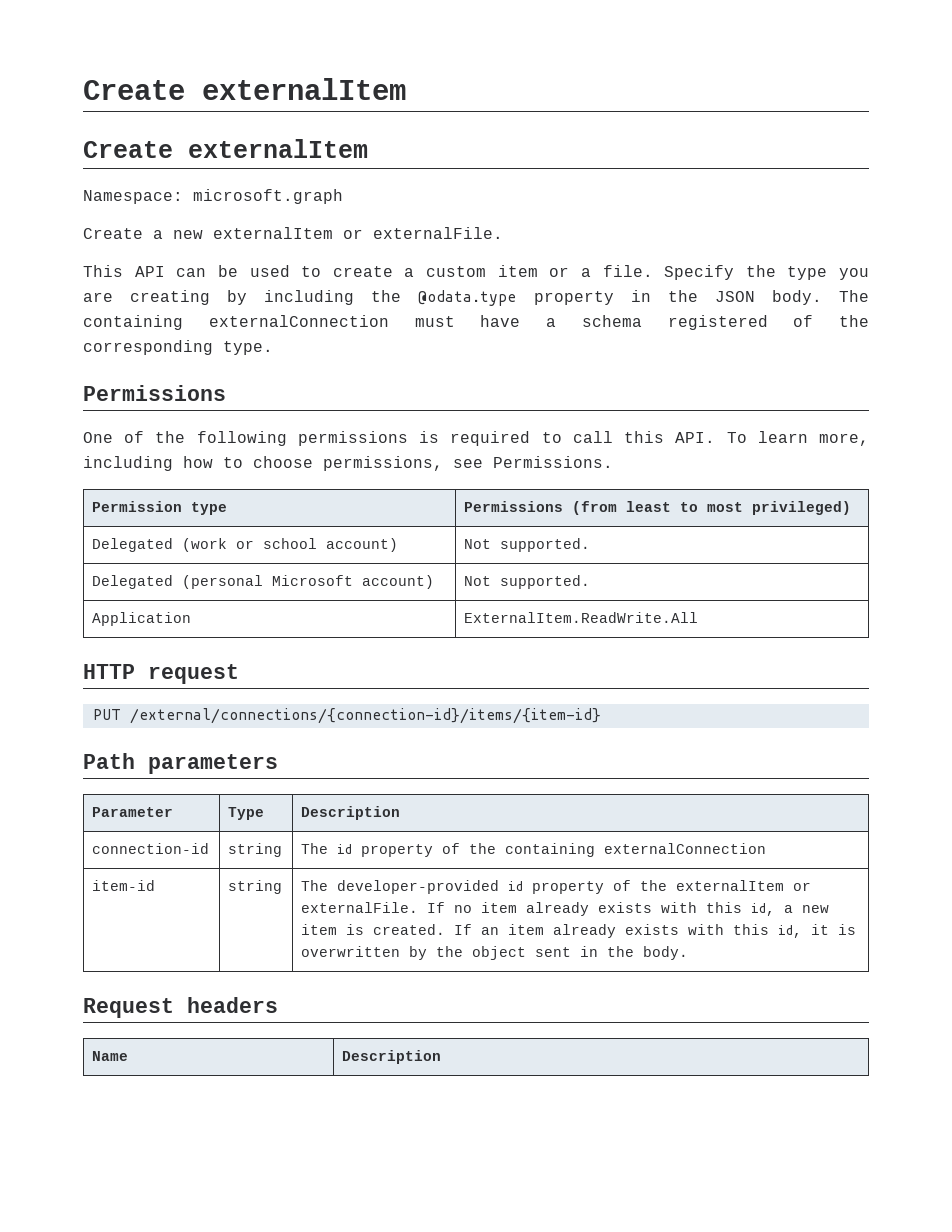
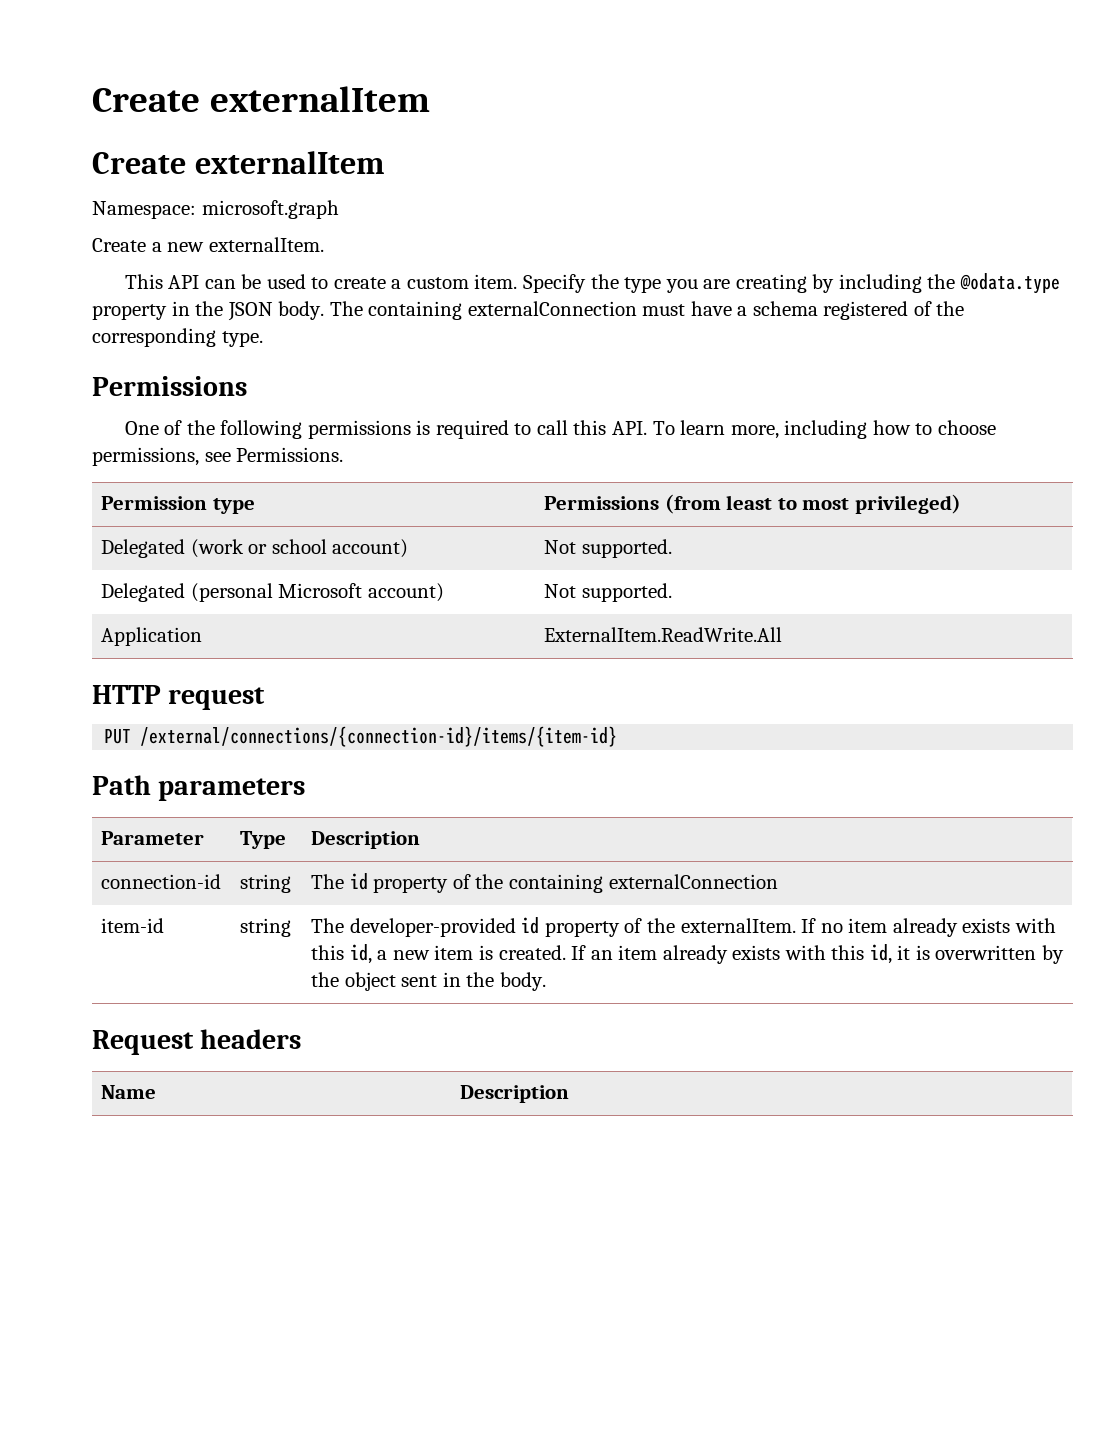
- Create a new externalItem or externalFile.
+ Create a new externalItem.
- This API can be used to create a custom item or a file.
+ This API can be used to create a custom item.
- The developer-provided id property of the externalItem or externalFile.
+ The developer-provided id property of the externalItem.

